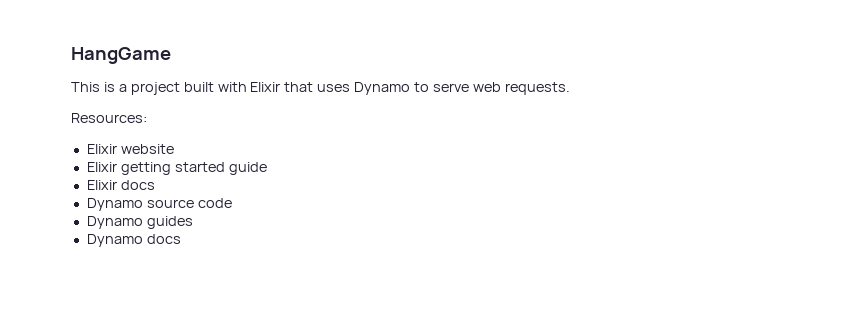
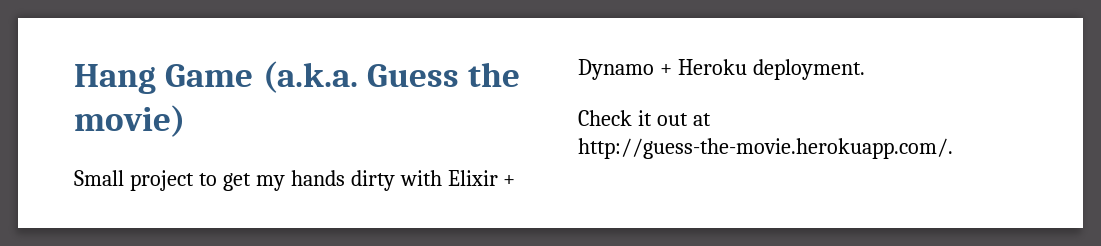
- HangGame
- This is a project built with Elixir that uses Dynamo to serve web requests.
- Resources:
- Elixir website
- Elixir getting started guide
- Elixir docs
- Dynamo source code
- Dynamo guides
- Dynamo docs
+ Hang Game (a.k.a. Guess the movie)
+ Small project to get my hands dirty with Elixir + Dynamo + Heroku deployment.
+ Check it out at http://guess-the-movie.herokuapp.com/.

